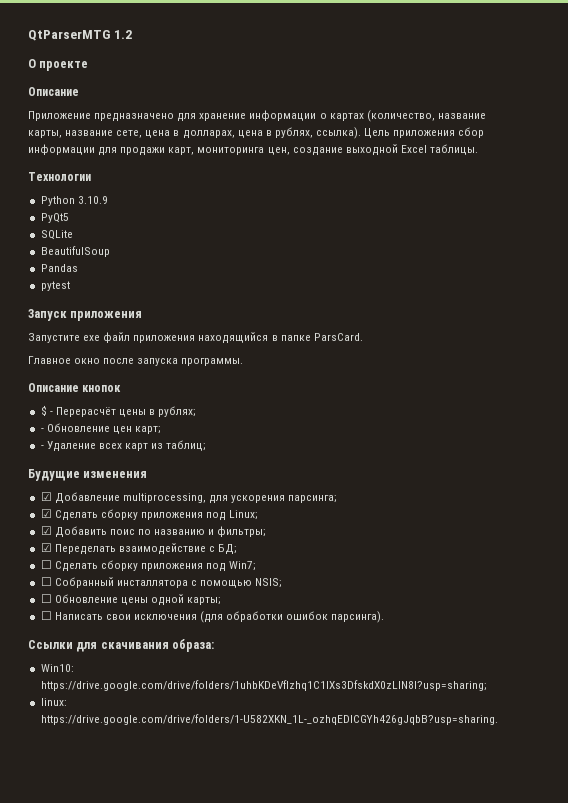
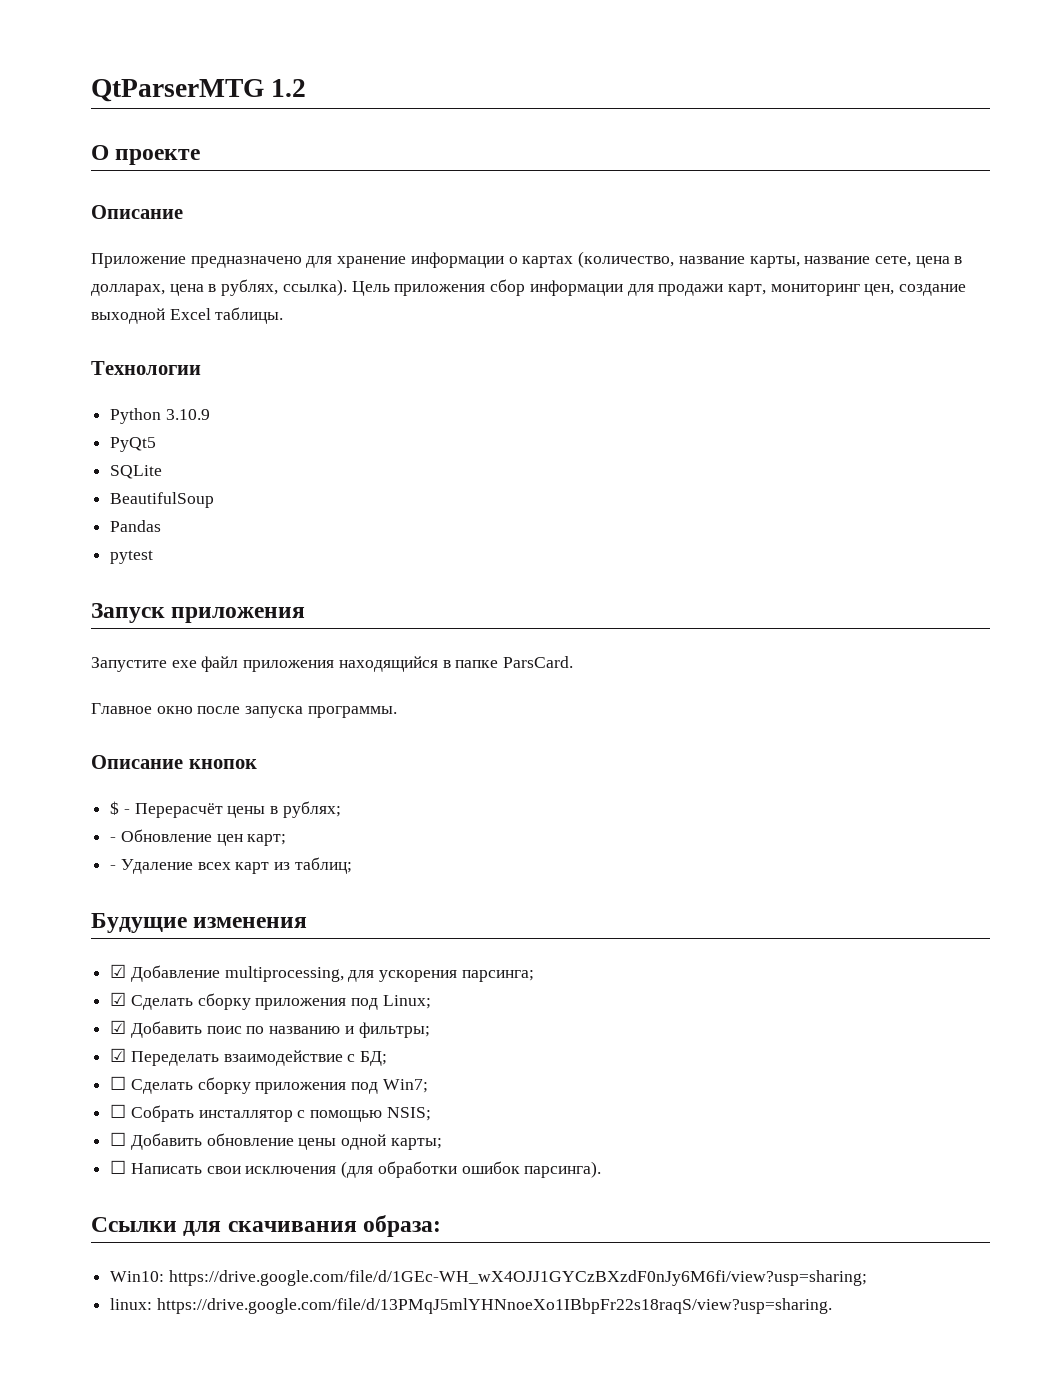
- Цель приложения сбор информации для продажи карт, мониторинга цен, создание выходной Excel таблицы.
+ Цель приложения сбор информации для продажи карт, мониторинг цен, создание выходной Excel таблицы.
- ☐ Собранный инсталлятора с помощью NSIS;
+ ☐ Собрать инсталлятор с помощью NSIS;
- ☐ Обновление цены одной карты;
+ ☐ Добавить обновление цены одной карты;
- Win10: https://drive.google.com/drive/folders/1uhbKDeVflzhq1C1IXs3DfskdX0zLIN8I?usp=sharing;
+ Win10: https://drive.google.com/file/d/1GEc-WH_wX4OJJ1GYCzBXzdF0nJy6M6fi/view?usp=sharing;
- linux: https://drive.google.com/drive/folders/1-U582XKN_1L-_ozhqEDlCGYh426gJqbB?usp=sharing.
+ linux: https://drive.google.com/file/d/13PMqJ5mlYHNnoeXo1IBbpFr22s18raqS/view?usp=sharing.

